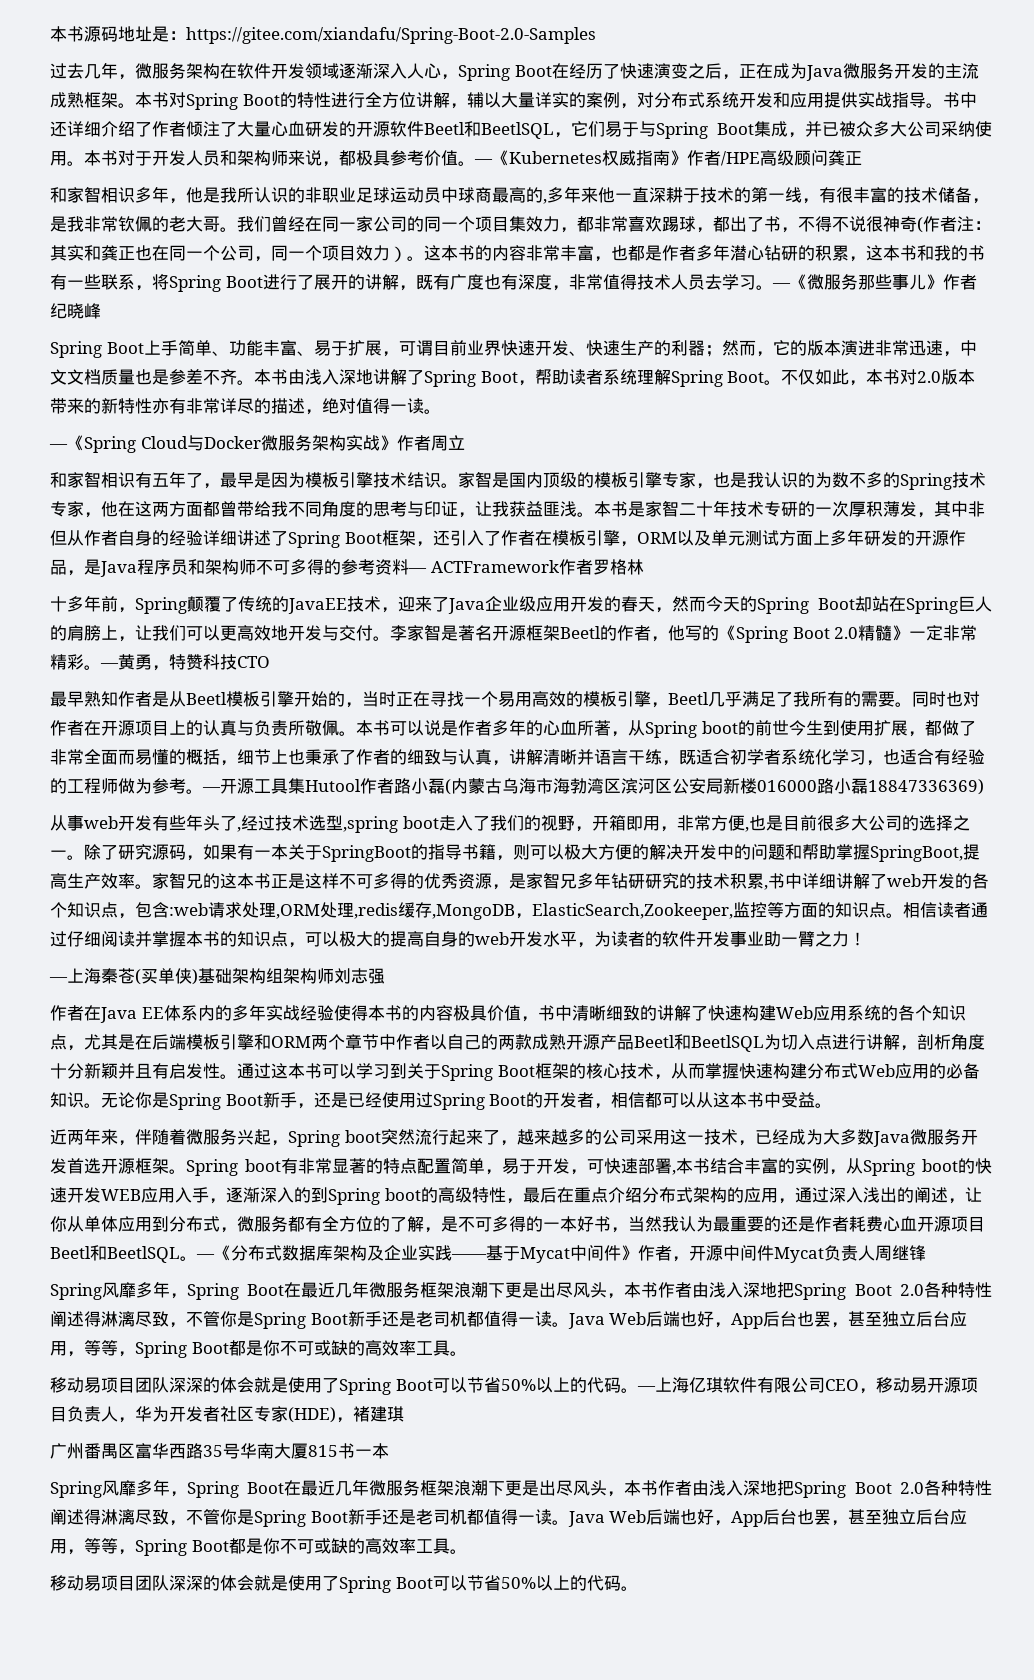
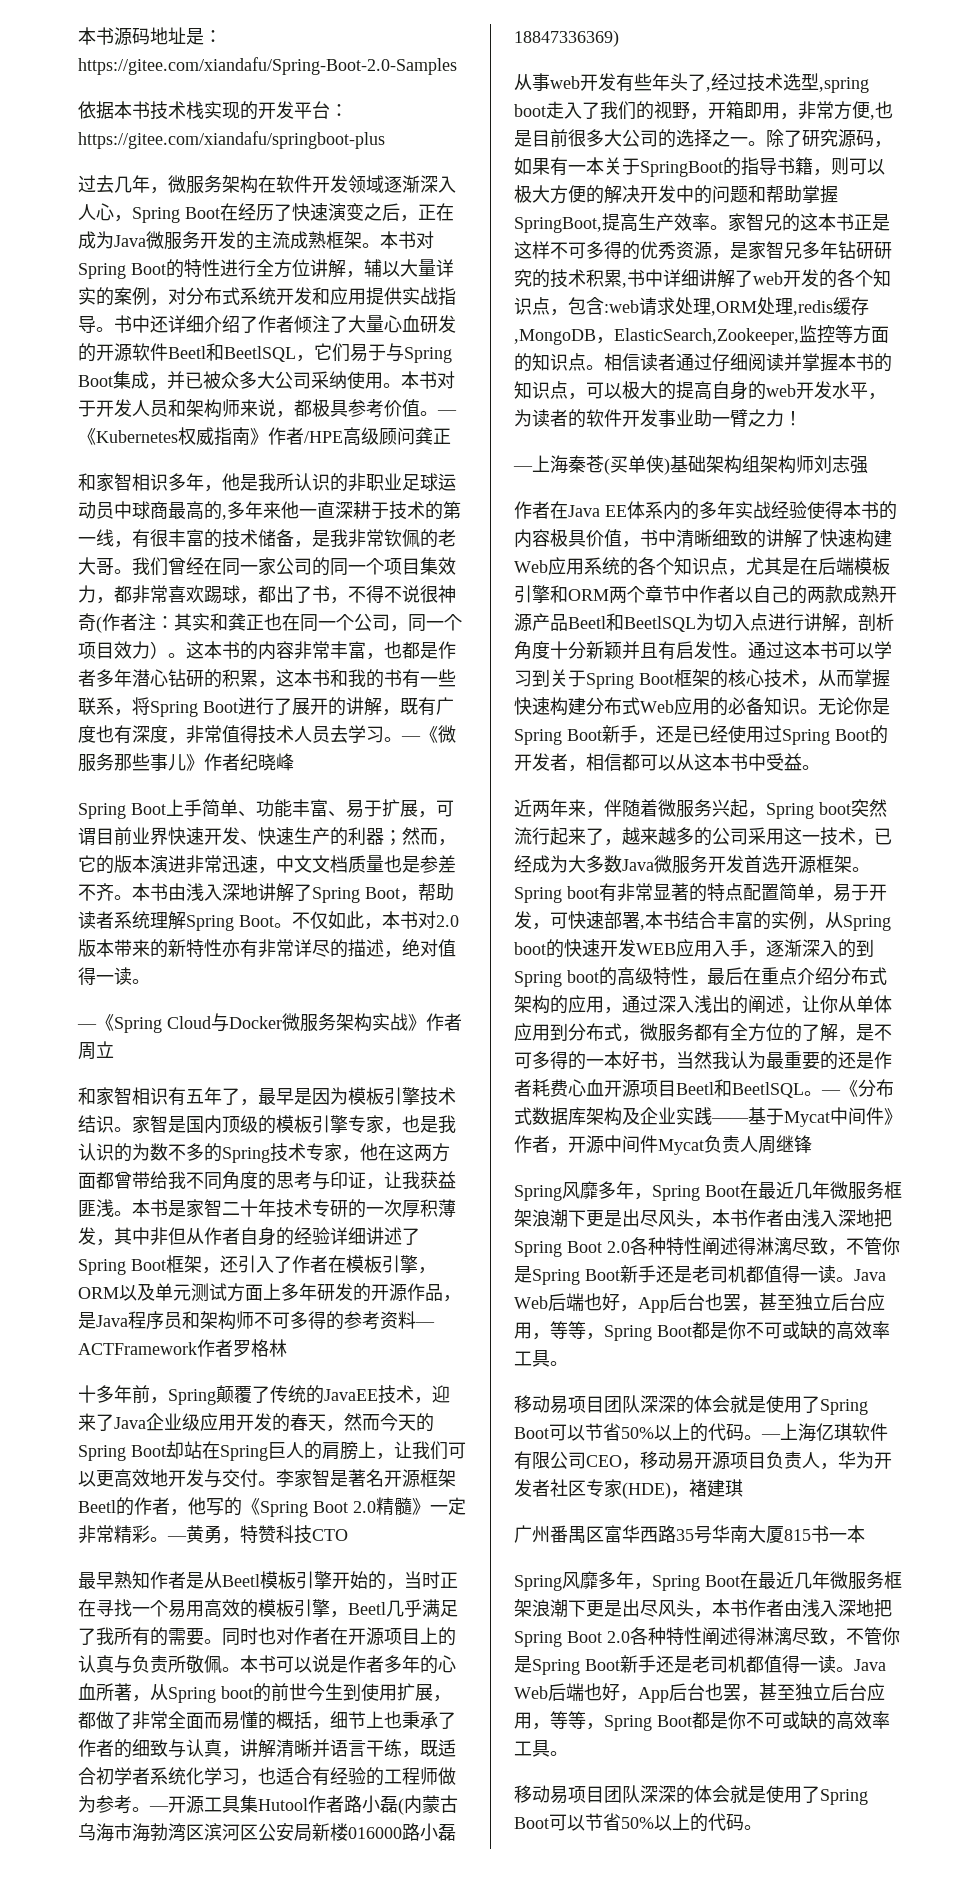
+ 依据本书技术栈实现的开发平台：https://gitee.com/xiandafu/springboot-plus

